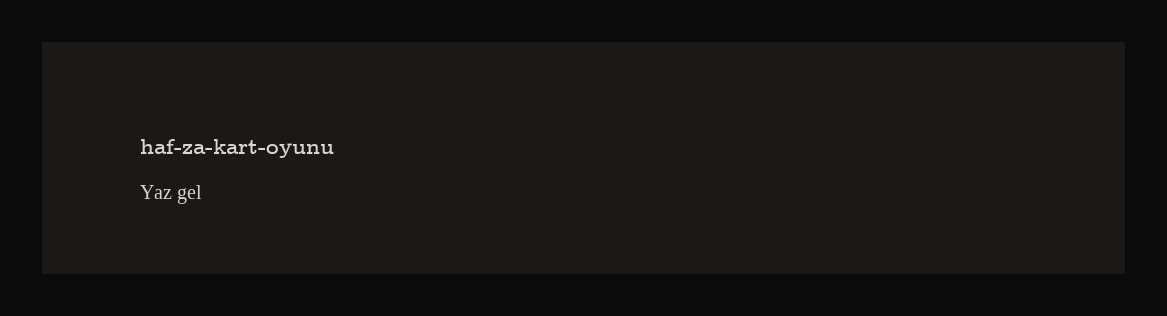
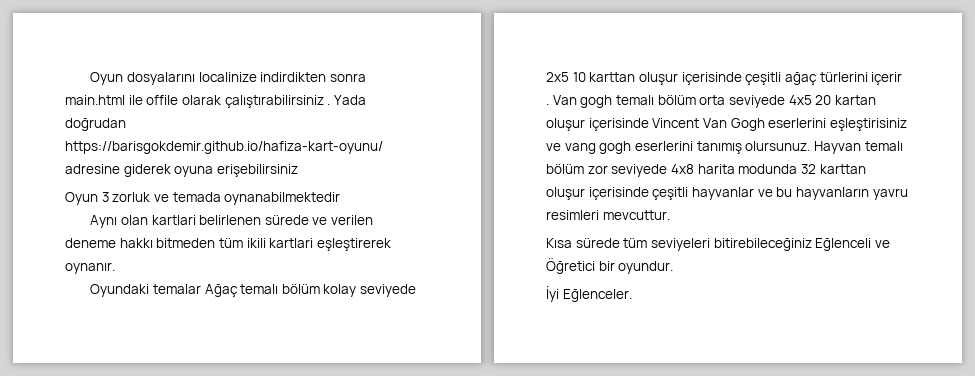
- haf-za-kart-oyunu
- Yaz gel
+ Oyun dosyalarını localinize indirdikten sonra main.html ile offile olarak çalıştırabilirsiniz . Yada doğrudan https://barisgokdemir.github.io/hafiza-kart-oyunu/ adresine giderek oyuna erişebilirsiniz
+ Oyun 3 zorluk ve temada oynanabilmektedir
+ Aynı olan kartlari belirlenen sürede ve verilen deneme hakkı bitmeden tüm ikili kartlari eşleştirerek oynanır.
+ Oyundaki temalar Ağaç temalı bölüm kolay seviyede 2x5 10 karttan oluşur içerisinde çeşitli ağaç türlerini içerir . Van gogh temalı bölüm orta seviyede 4x5 20 kartan oluşur içerisinde Vincent Van Gogh eserlerini eşleştirisiniz ve vang gogh eserlerini tanımış olursunuz. Hayvan temalı bölüm zor seviyede 4x8 harita modunda 32 karttan oluşur içerisinde çeşitli hayvanlar ve bu hayvanların yavru resimleri mevcuttur.
+ Kısa sürede tüm seviyeleri bitirebileceğiniz Eğlenceli ve Öğretici bir oyundur.
+ İyi Eğlenceler.

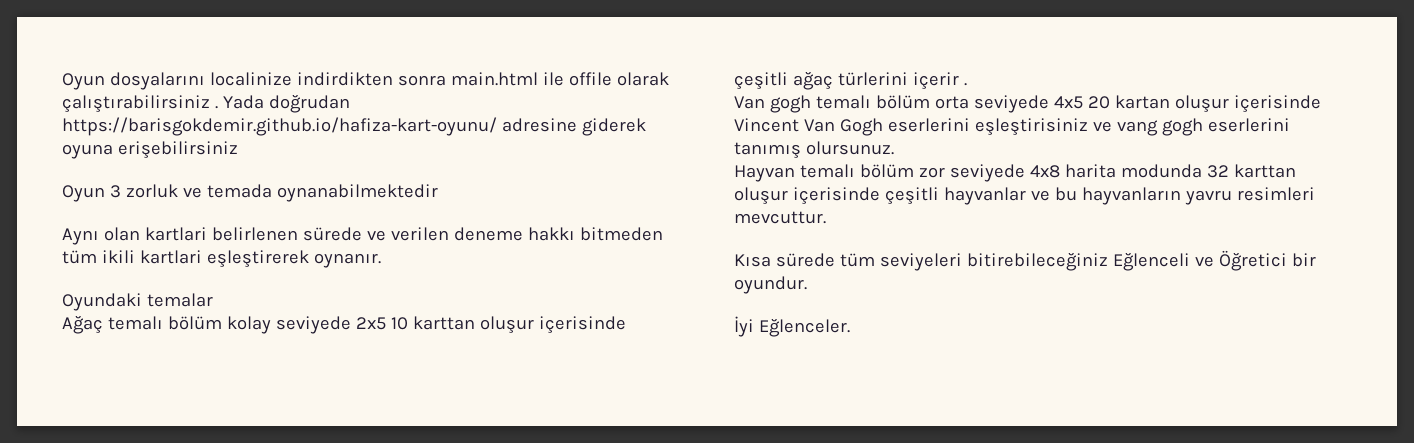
- Oyundaki temalar Ağaç temalı bölüm kolay seviyede 2x5 10 karttan oluşur içerisinde çeşitli ağaç türlerini içerir . Van gogh temalı bölüm orta seviyede 4x5 20 kartan oluşur içerisinde Vincent Van Gogh eserlerini eşleştirisiniz ve vang gogh eserlerini tanımış olursunuz. Hayvan temalı bölüm zor seviyede 4x8 harita modunda 32 karttan oluşur içerisinde çeşitli hayvanlar ve bu hayvanların yavru resimleri mevcuttur.
+ Oyundaki temalar
+ Ağaç temalı bölüm kolay seviyede 2x5 10 karttan oluşur içerisinde çeşitli ağaç türlerini içerir .
+ Van gogh temalı bölüm orta seviyede 4x5 20 kartan oluşur içerisinde Vincent Van Gogh eserlerini eşleştirisiniz ve vang gogh eserlerini tanımış olursunuz.
+ Hayvan temalı bölüm zor seviyede 4x8 harita modunda 32 karttan oluşur içerisinde çeşitli hayvanlar ve bu hayvanların yavru resimleri mevcuttur.

